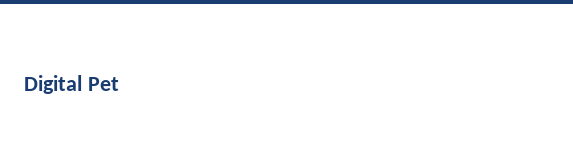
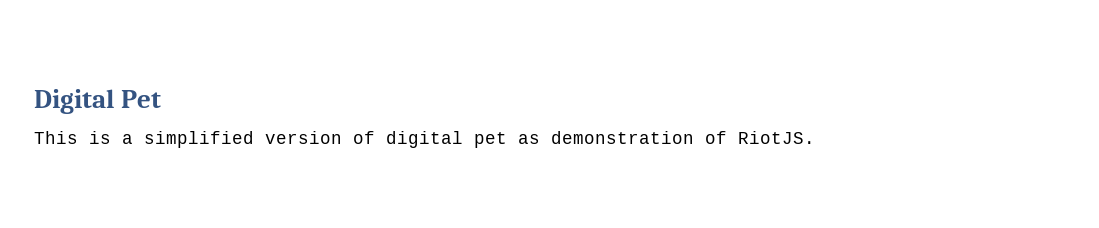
+ This is a simplified version of digital pet as demonstration of RiotJS.

